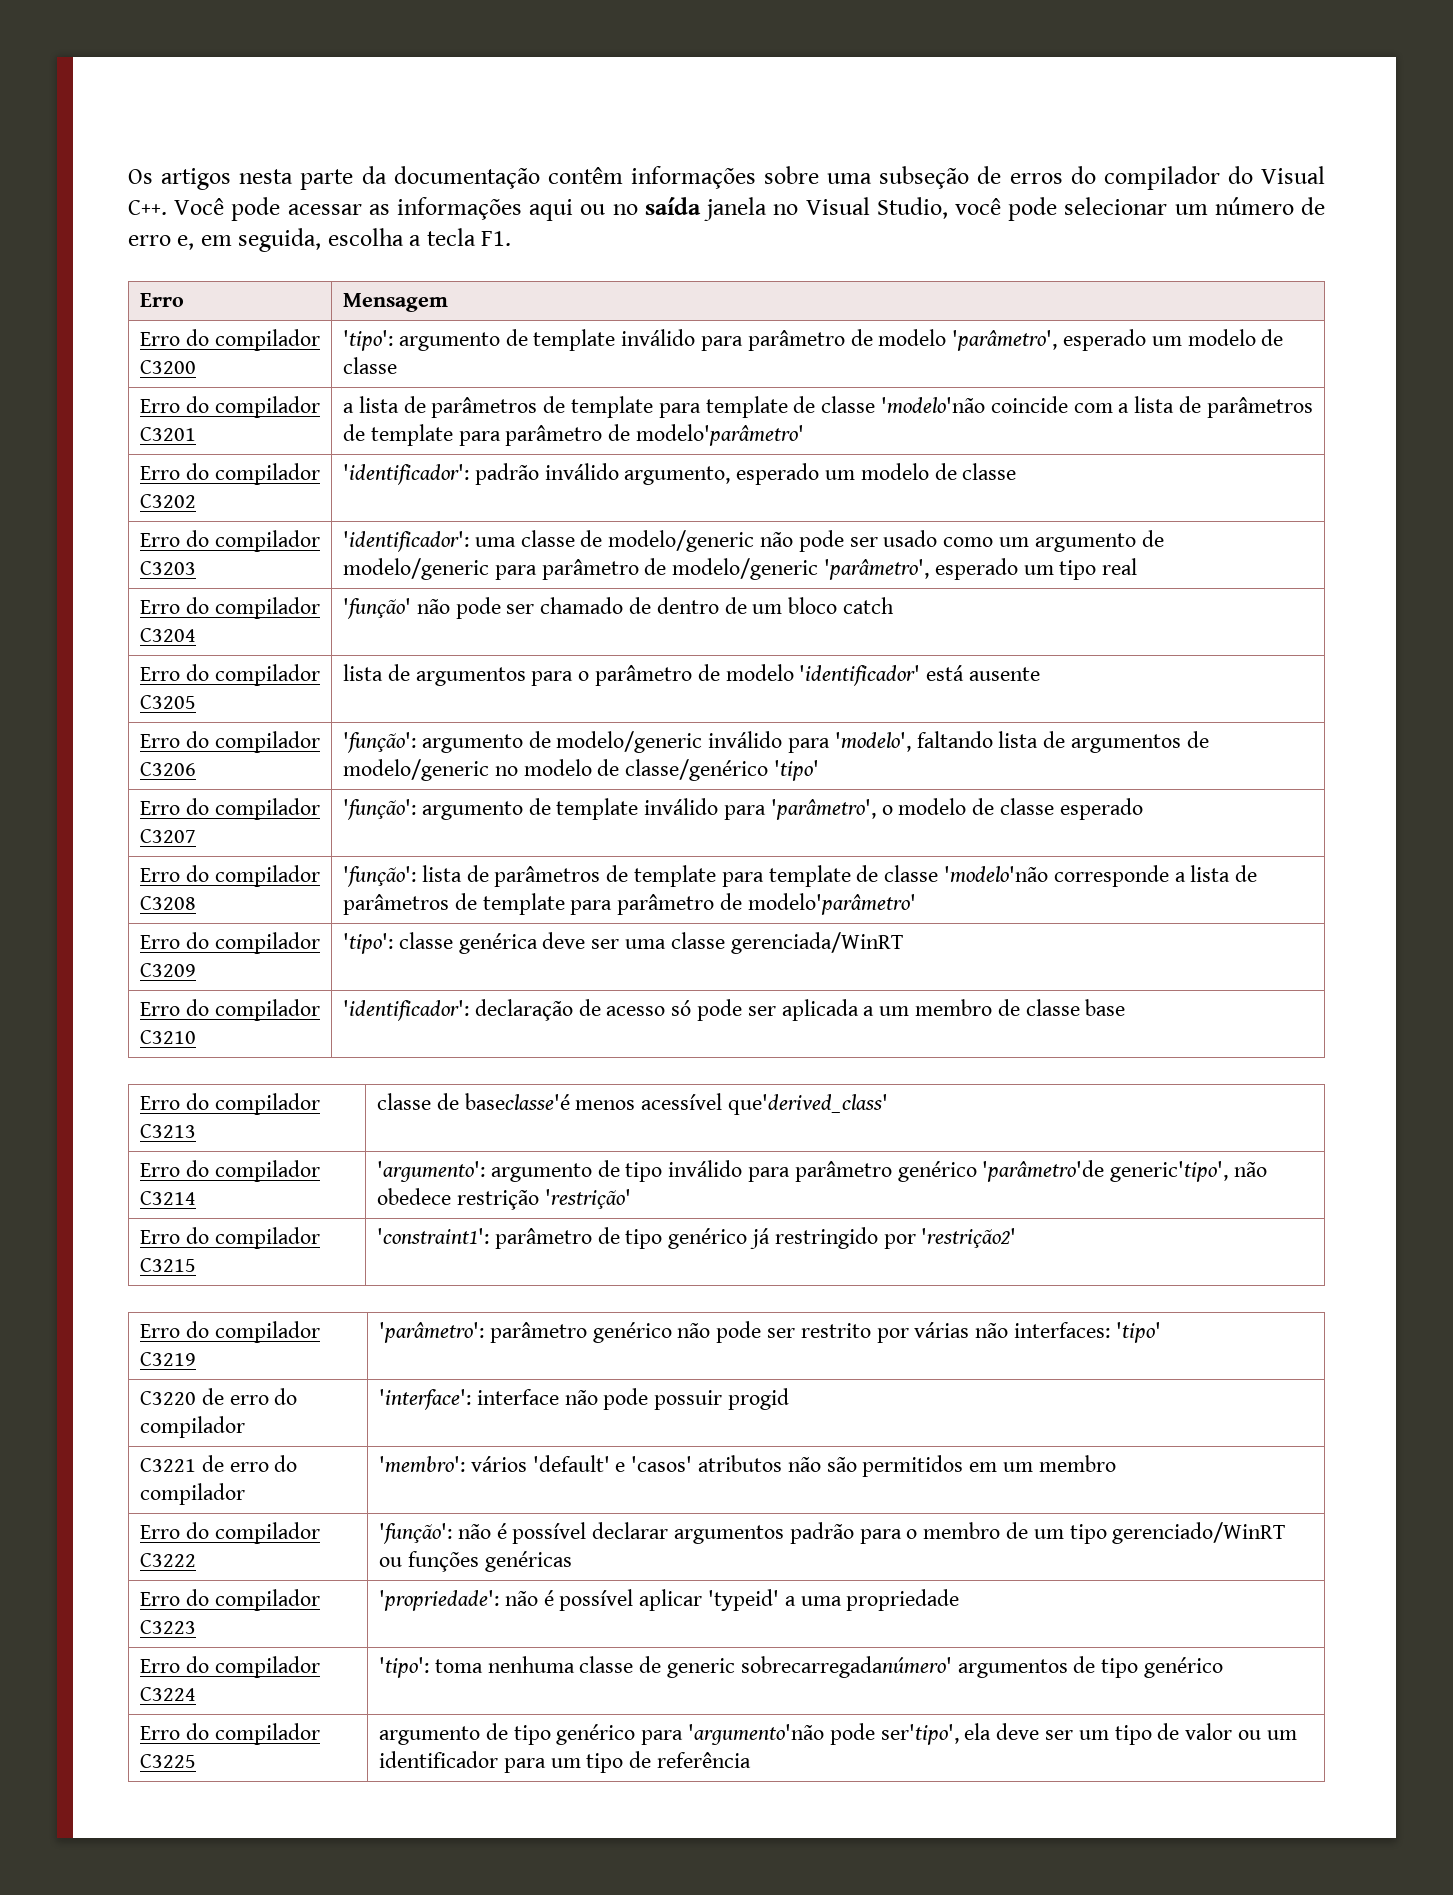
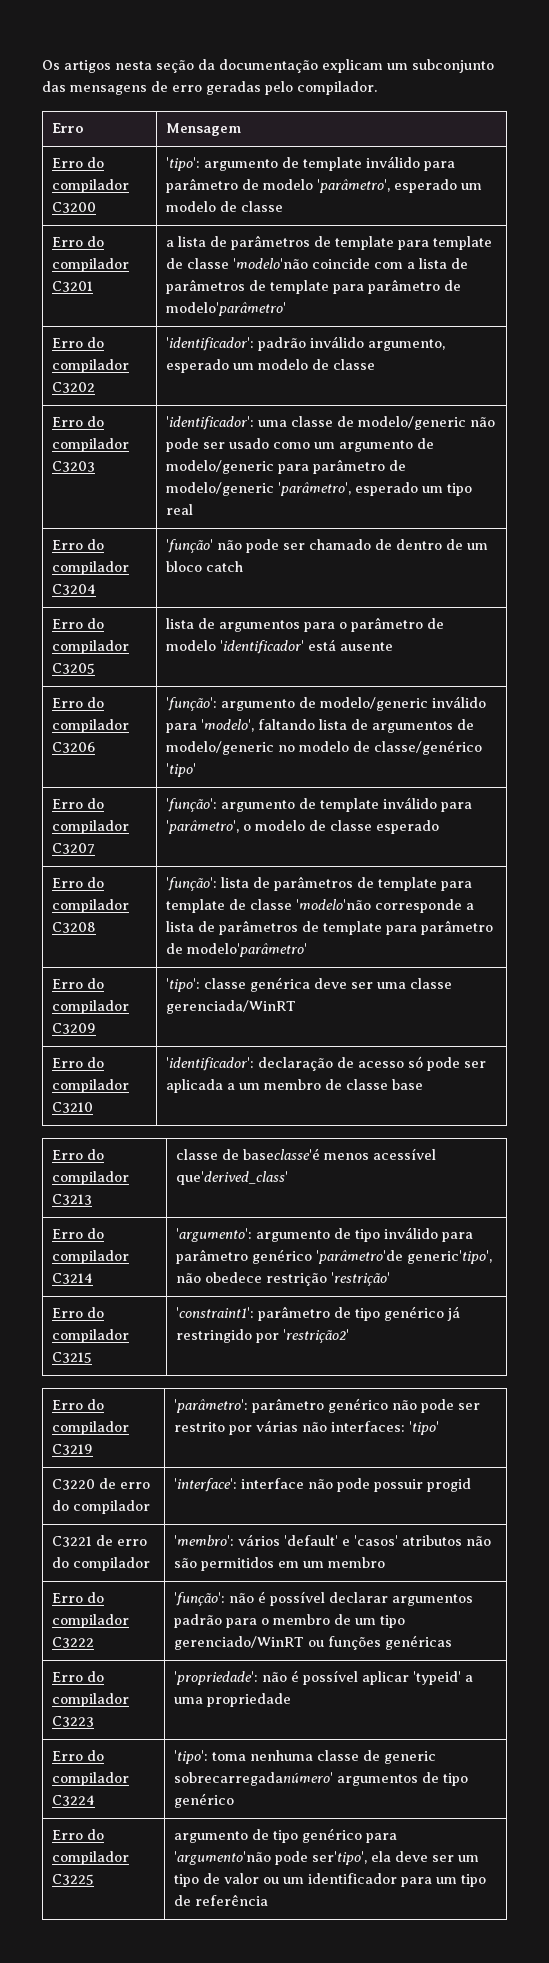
- Os artigos nesta parte da documentação contêm informações sobre uma subseção de erros do compilador do Visual C++. Você pode acessar as informações aqui ou no saída janela no Visual Studio, você pode selecionar um número de erro e, em seguida, escolha a tecla F1.
+ Os artigos nesta seção da documentação explicam um subconjunto das mensagens de erro geradas pelo compilador.

